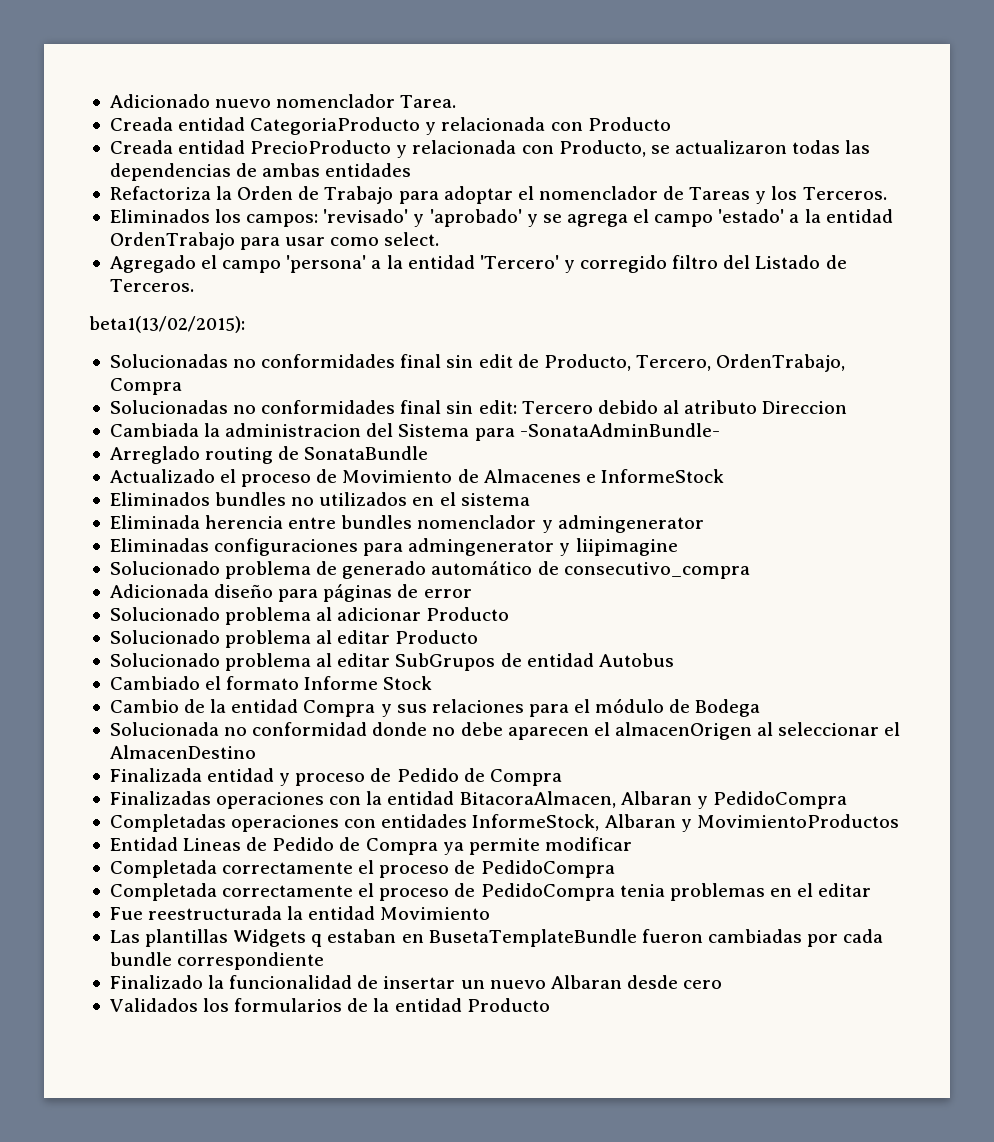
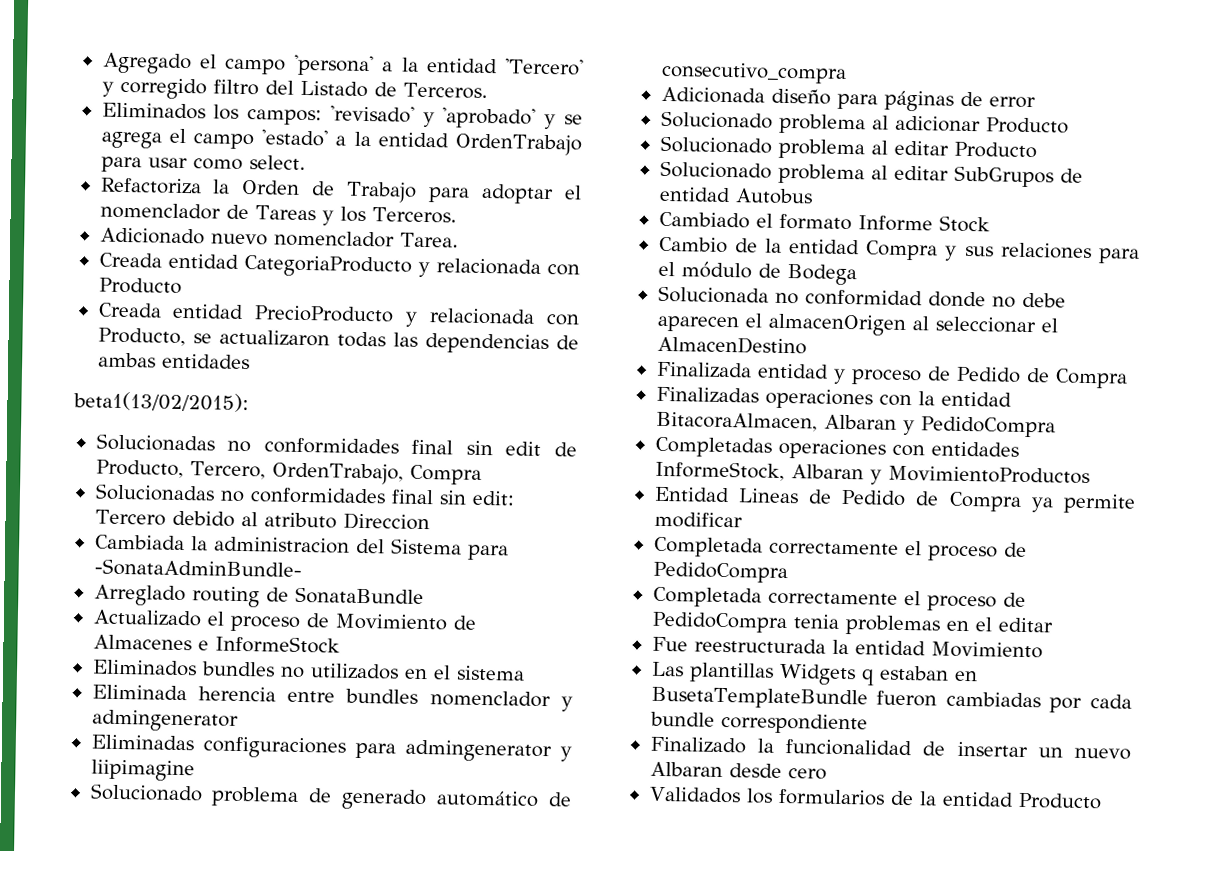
+ Agregado el campo 'persona' a la entidad 'Tercero' y corregido filtro del Listado de Terceros.
+ Eliminados los campos: 'revisado' y 'aprobado' y se agrega el campo 'estado' a la entidad OrdenTrabajo para usar como select.
+ Refactoriza la Orden de Trabajo para adoptar el nomenclador de Tareas y los Terceros.
- Refactoriza la Orden de Trabajo para adoptar el nomenclador de Tareas y los Terceros.
- Eliminados los campos: 'revisado' y 'aprobado' y se agrega el campo 'estado' a la entidad OrdenTrabajo para usar como select.
- Agregado el campo 'persona' a la entidad 'Tercero' y corregido filtro del Listado de Terceros.

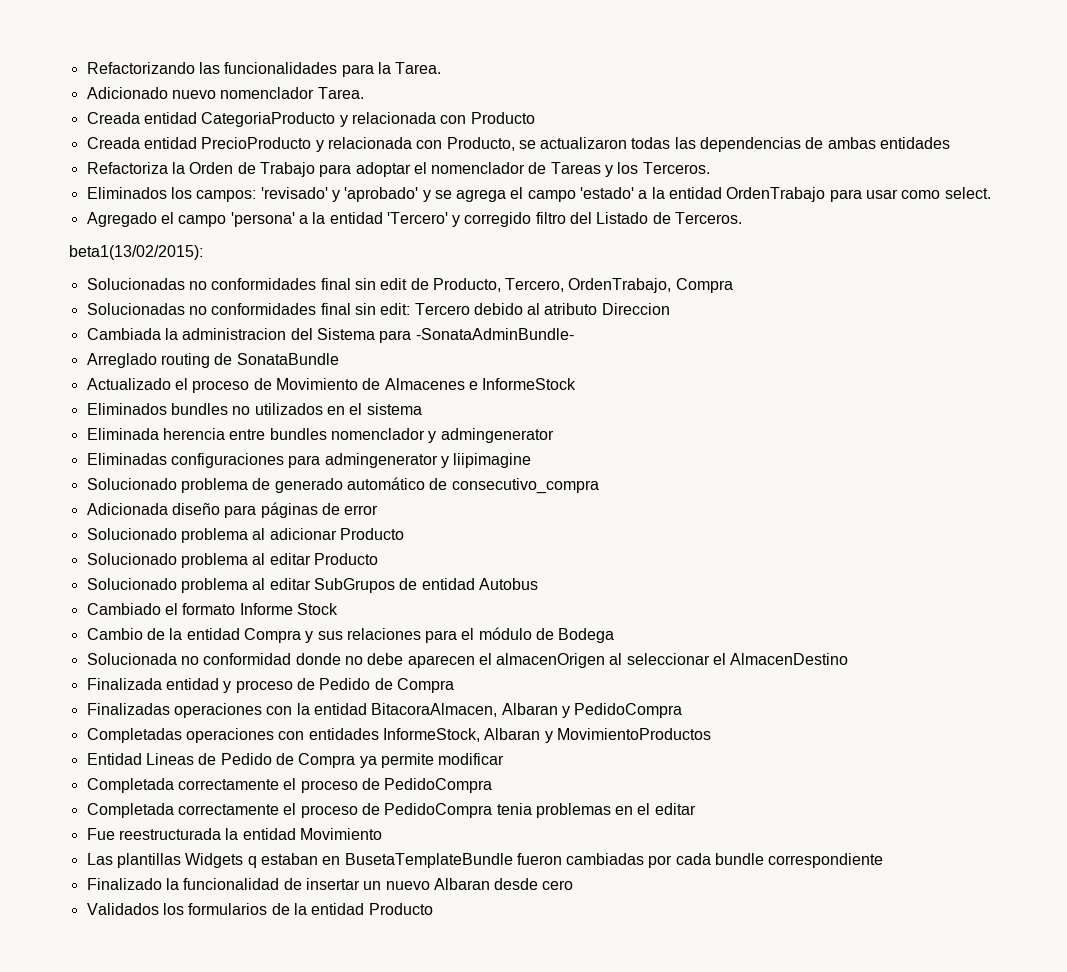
- Agregado el campo 'persona' a la entidad 'Tercero' y corregido filtro del Listado de Terceros.
- Eliminados los campos: 'revisado' y 'aprobado' y se agrega el campo 'estado' a la entidad OrdenTrabajo para usar como select.
- Refactoriza la Orden de Trabajo para adoptar el nomenclador de Tareas y los Terceros.
+ Refactorizando las funcionalidades para la Tarea.
+ Refactoriza la Orden de Trabajo para adoptar el nomenclador de Tareas y los Terceros.
+ Eliminados los campos: 'revisado' y 'aprobado' y se agrega el campo 'estado' a la entidad OrdenTrabajo para usar como select.
+ Agregado el campo 'persona' a la entidad 'Tercero' y corregido filtro del Listado de Terceros.

